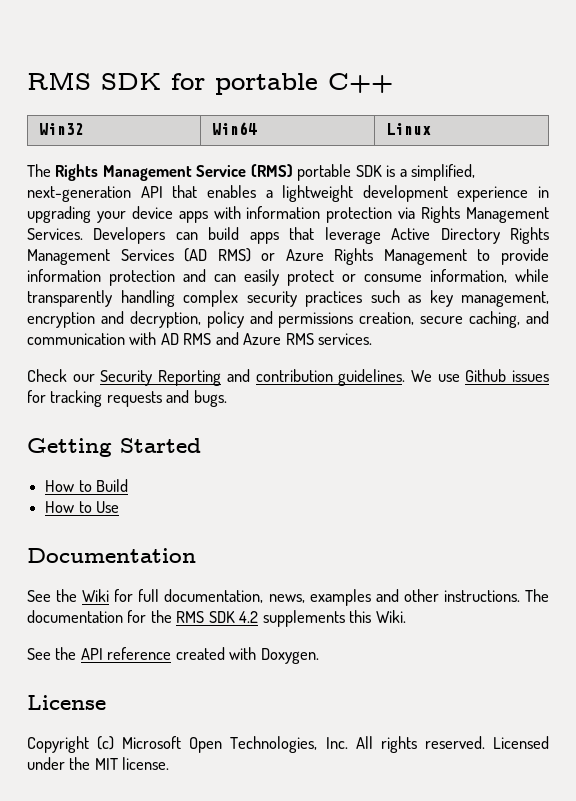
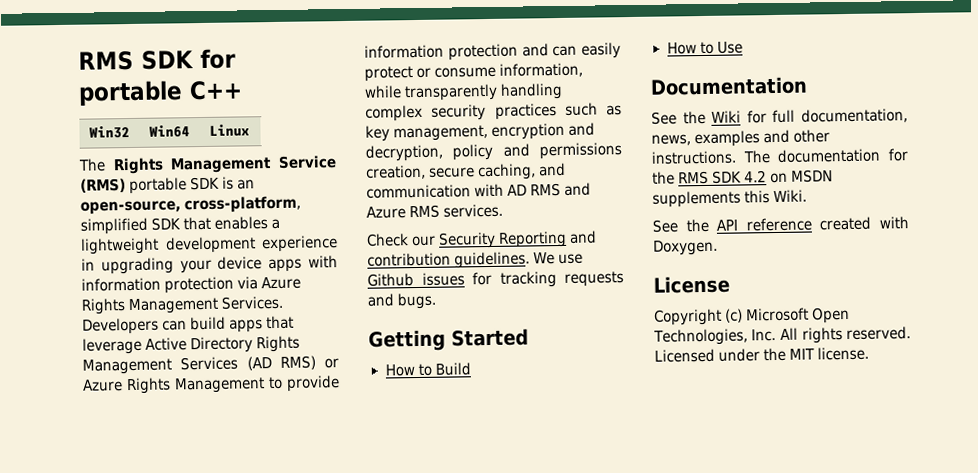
- The Rights Management Service (RMS) portable SDK is a simplified, next-generation API that enables a lightweight development experience in upgrading your device apps with information protection via Rights Management Services.
+ The Rights Management Service (RMS) portable SDK is an open-source, cross-platform, simplified SDK that enables a lightweight development experience in upgrading your device apps with information protection via Azure Rights Management Services.
- The documentation for the RMS SDK 4.2 supplements this Wiki.
+ The documentation for the RMS SDK 4.2 on MSDN supplements this Wiki.

